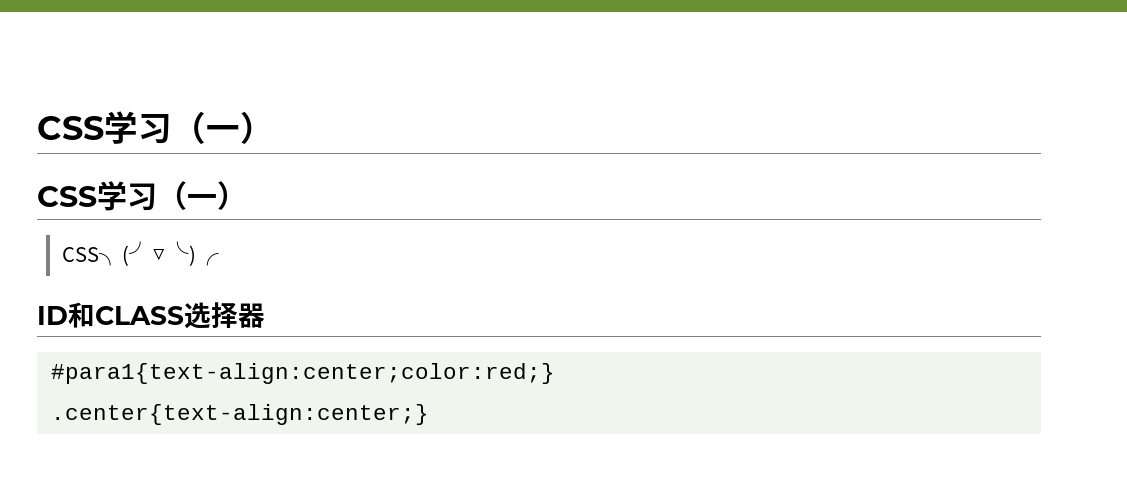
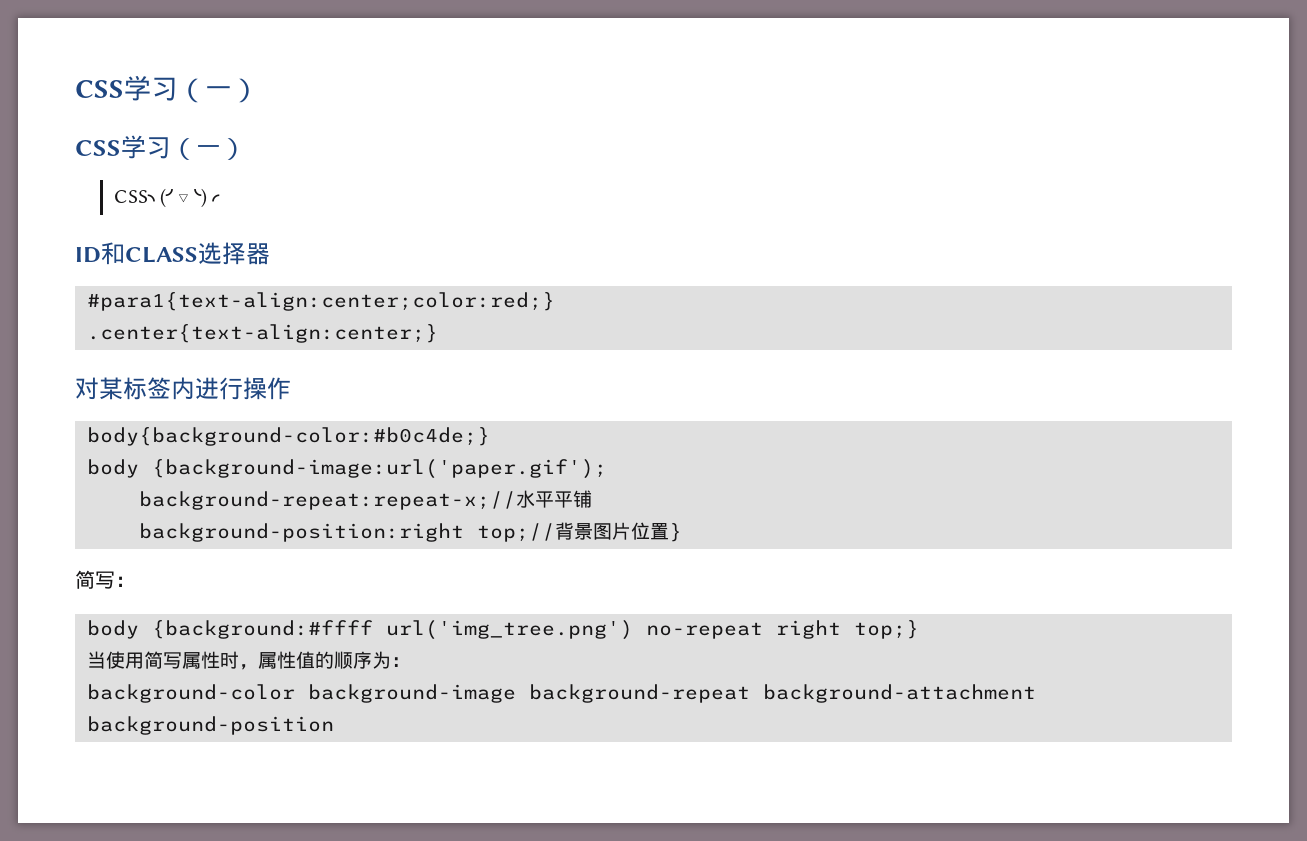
+ 对某标签内进行操作
+ body{background-color:#b0c4de;}
+ body {background-image:url('paper.gif');
+ background-repeat:repeat-x;//水平平铺
+ background-position:right top;//背景图片位置}
+ 简写：
+ body {background:#ffff url('img_tree.png') no-repeat right top;}
+ 当使用简写属性时，属性值的顺序为：
+ background-color background-image background-repeat background-attachment background-position

